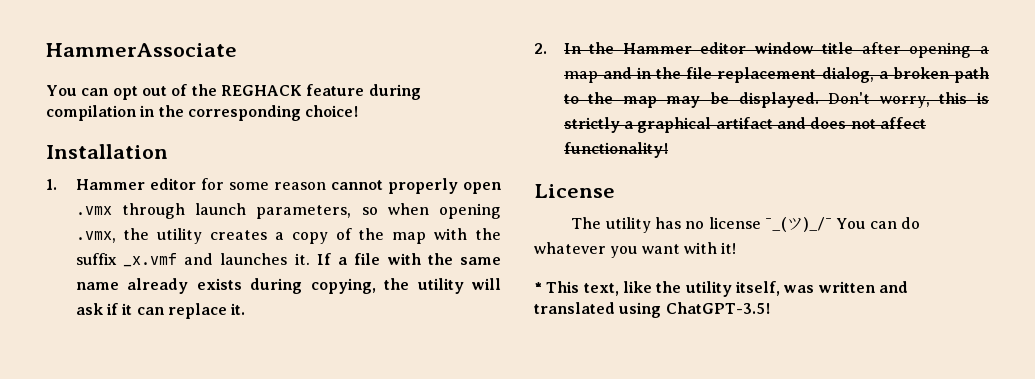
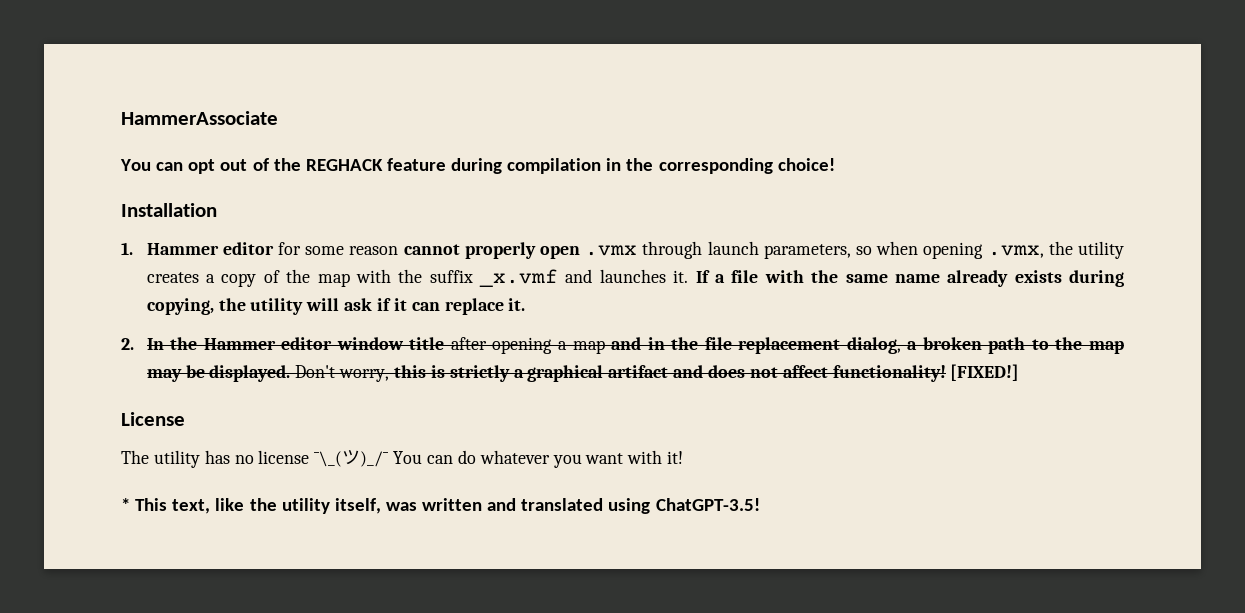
+ [FIXED!]
- The utility has no license ¯_(ツ)_/¯ You can do whatever you want with it!
+ The utility has no license ¯\_(ツ)_/¯ You can do whatever you want with it!

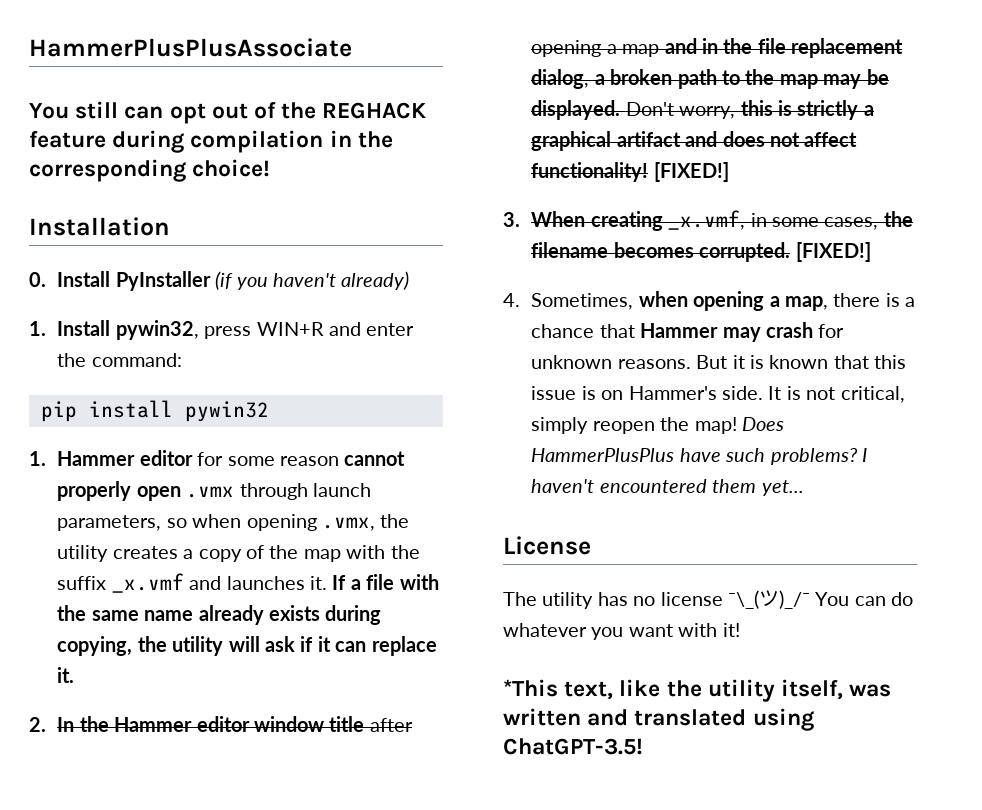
- HammerAssociate
- You can opt out of the REGHACK feature during compilation in the corresponding choice!
+ HammerPlusPlusAssociate
+ You still can opt out of the REGHACK feature during compilation in the corresponding choice!
+ 0. Install PyInstaller (if you haven't already)
+ 1. Install pywin32, press WIN+R and enter the command:
+ pip install pywin32
+ 3. When creating _x.vmf, in some cases, the filename becomes corrupted. [FIXED!]
+ 4. Sometimes, when opening a map, there is a chance that Hammer may crash for unknown reasons. But it is known that this issue is on Hammer's side. It is not critical, simply reopen the map! Does HammerPlusPlus have such problems? I haven't encountered them yet...
- * This text, like the utility itself, was written and translated using ChatGPT-3.5!
+ *This text, like the utility itself, was written and translated using ChatGPT-3.5!

